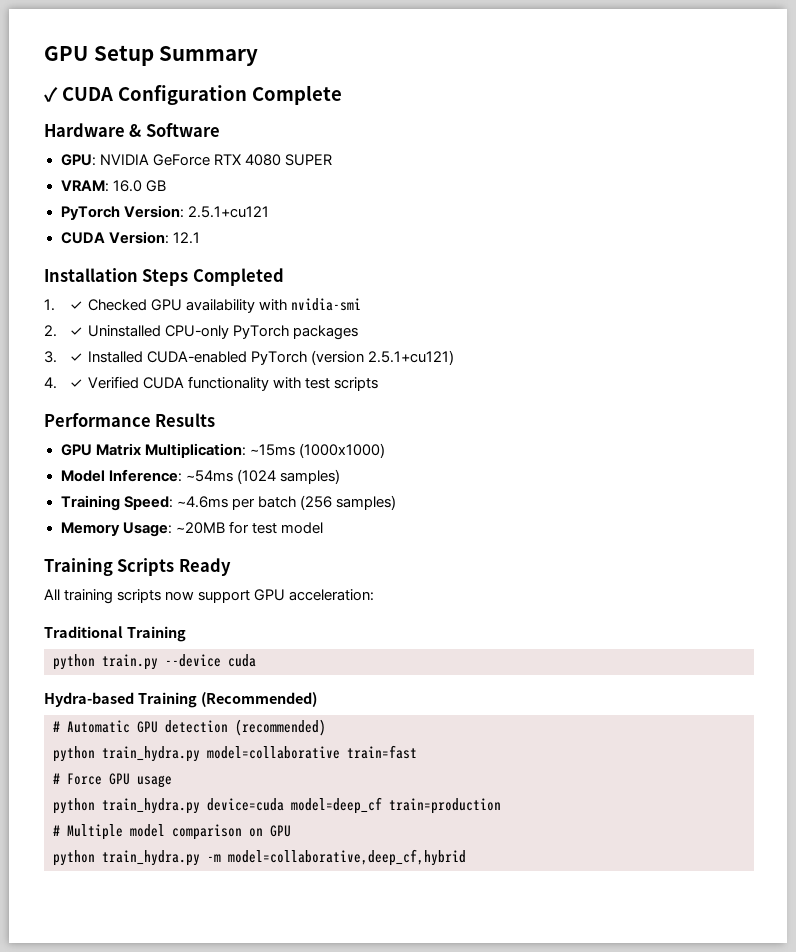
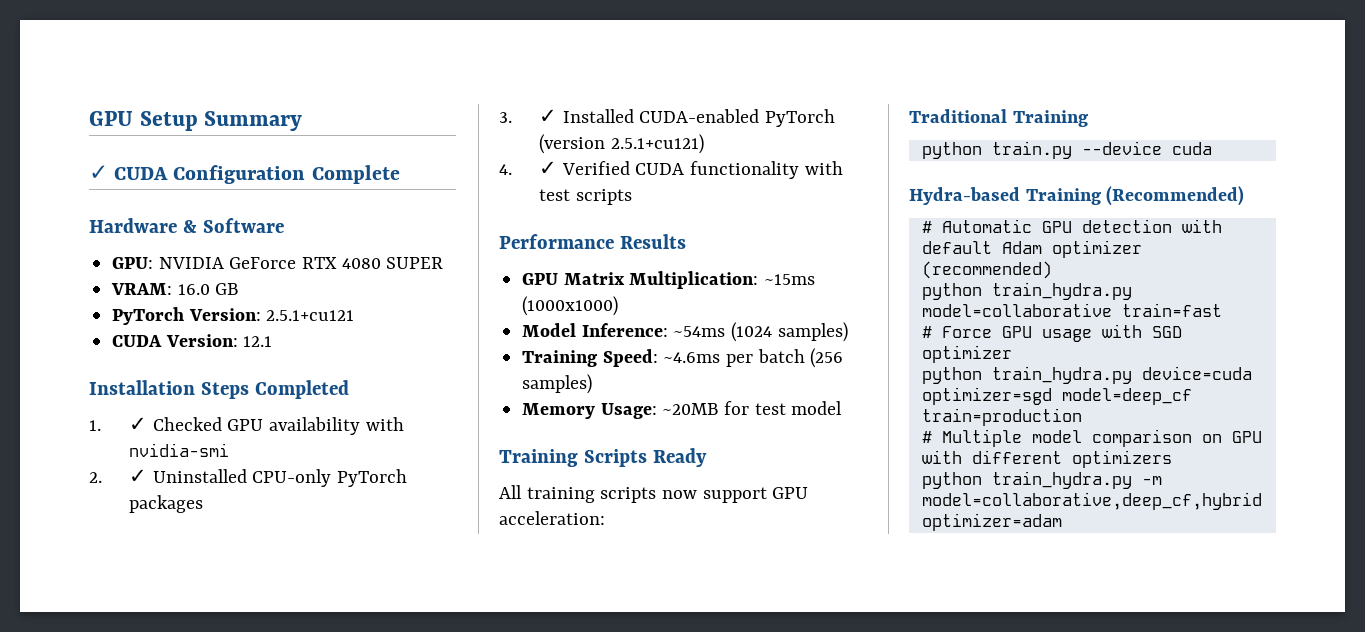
- # Automatic GPU detection (recommended)
+ # Automatic GPU detection with default Adam optimizer (recommended)
- # Force GPU usage
+ # Force GPU usage with SGD optimizer
- python train_hydra.py device=cuda model=deep_cf train=production
+ python train_hydra.py device=cuda optimizer=sgd model=deep_cf train=production
- # Multiple model comparison on GPU
+ # Multiple model comparison on GPU with different optimizers
- python train_hydra.py -m model=collaborative,deep_cf,hybrid
+ python train_hydra.py -m model=collaborative,deep_cf,hybrid optimizer=adam

